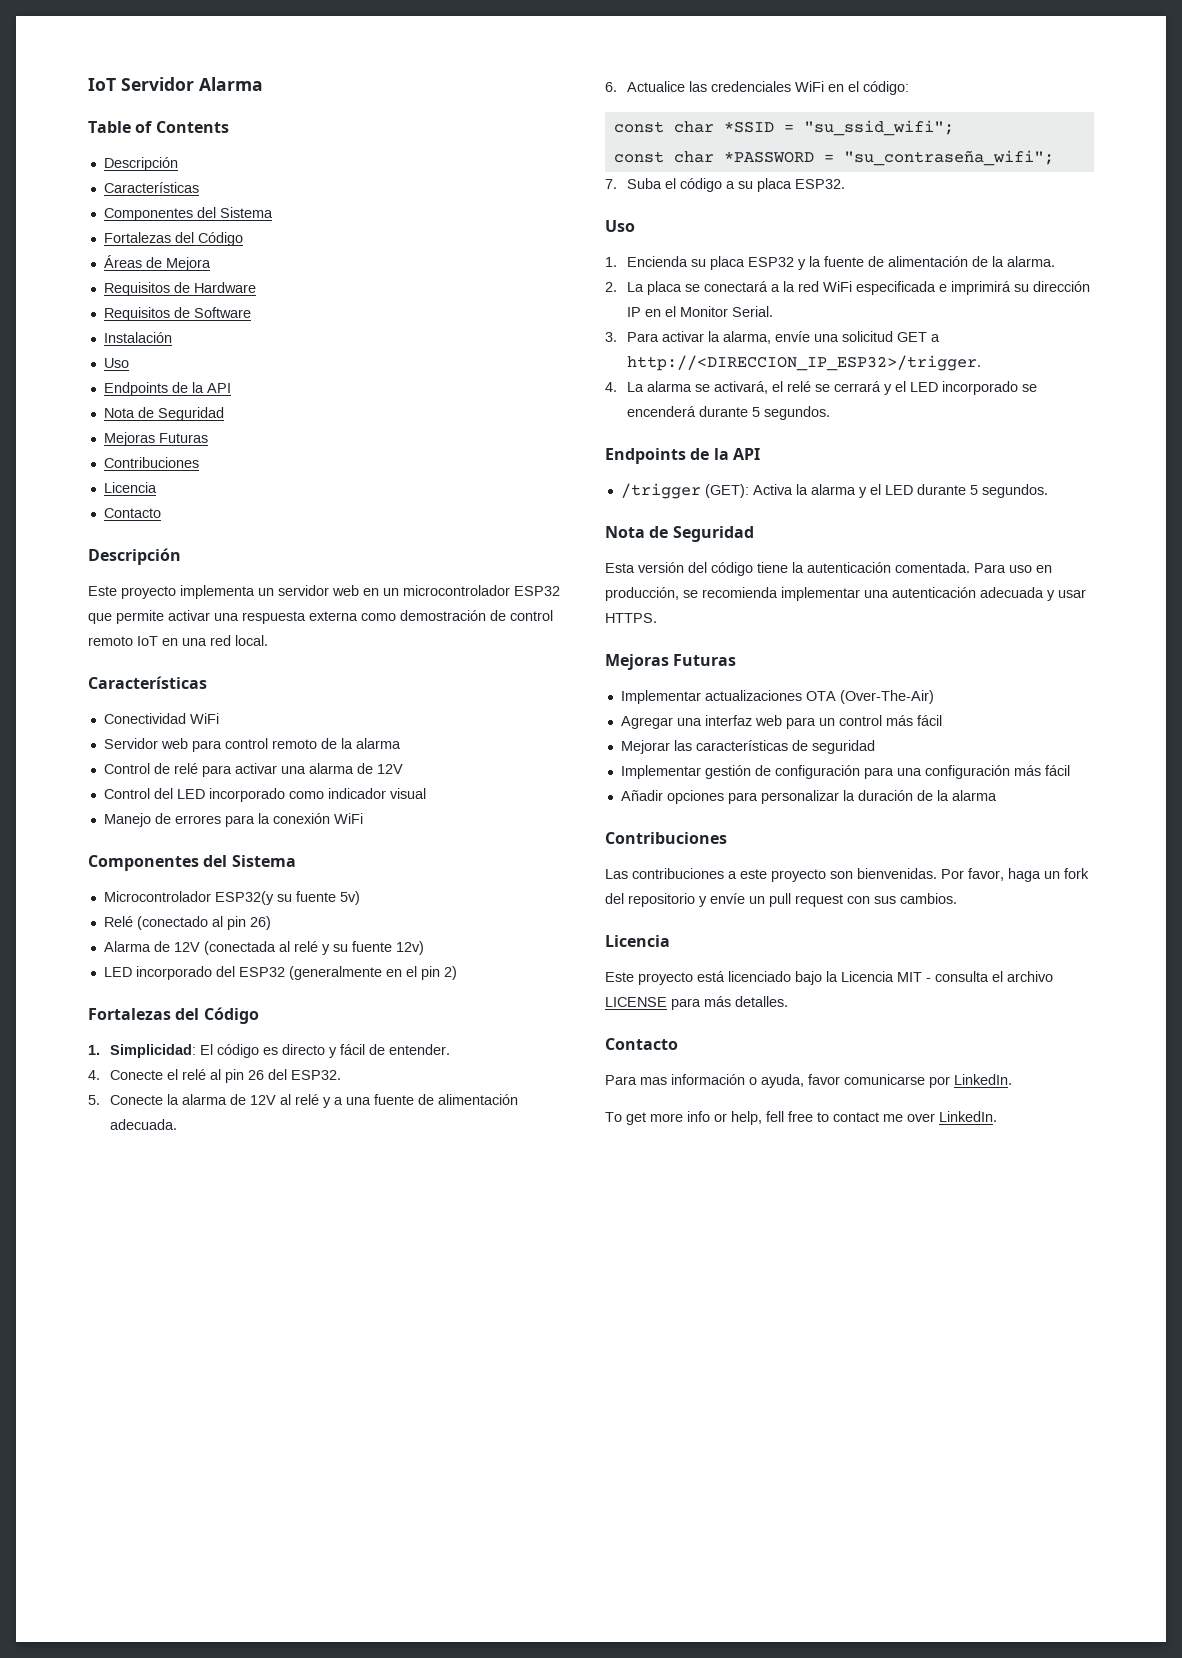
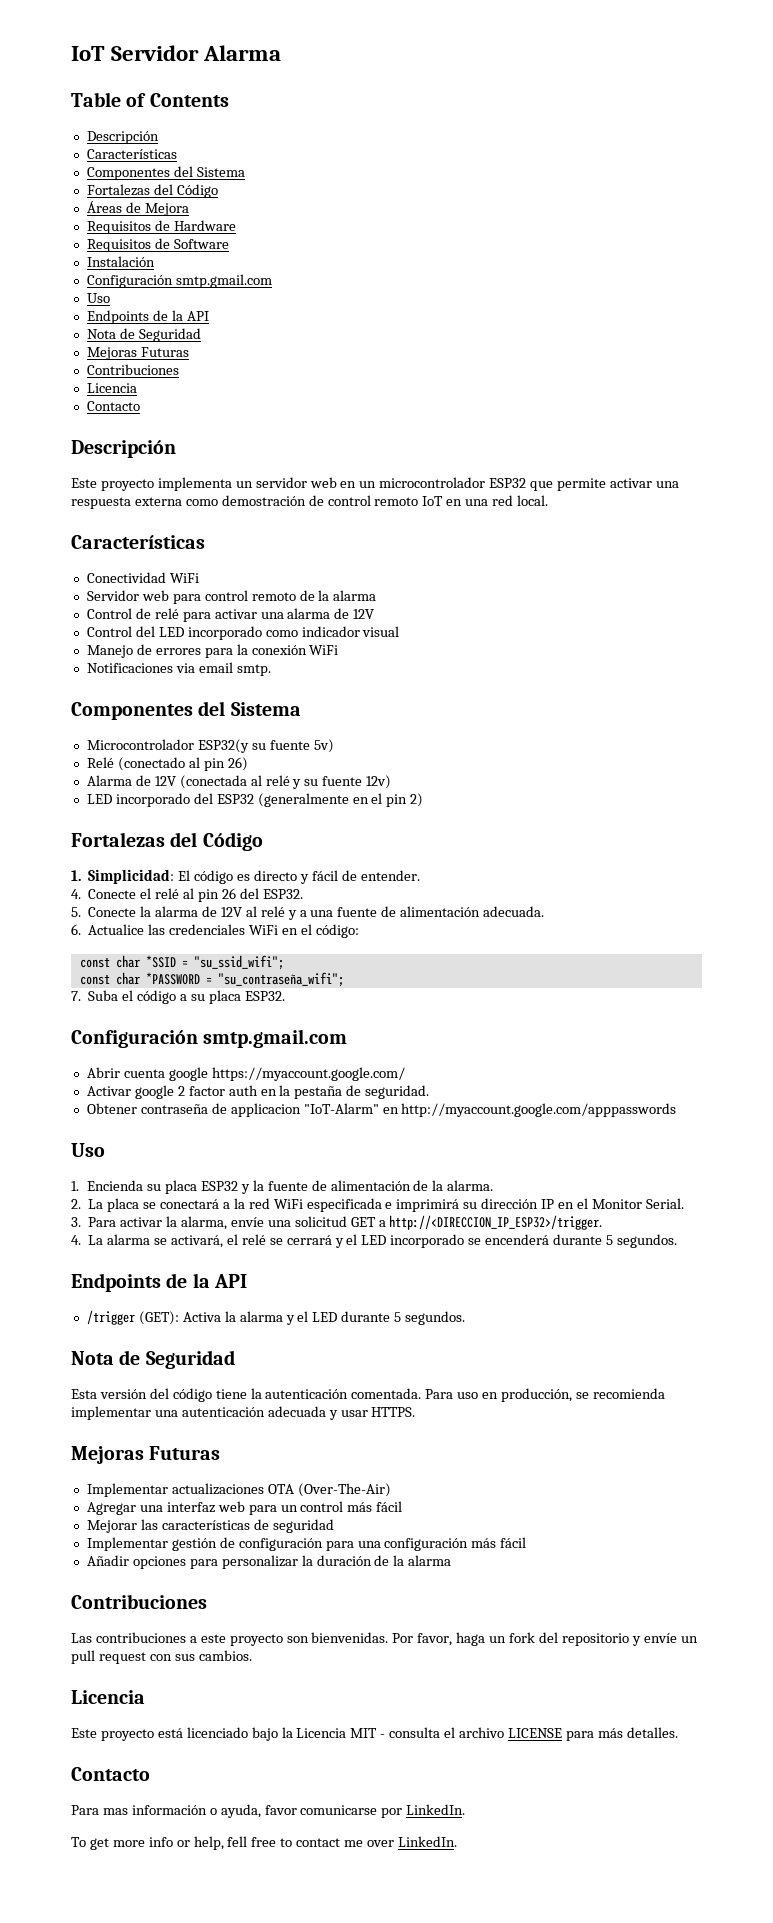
  Instalación
+ Configuración smtp.gmail.com
+ Notificaciones via email smtp.
  7. Suba el código a su placa ESP32.
+ Configuración smtp.gmail.com
+ Abrir cuenta google https://myaccount.google.com/
+ Activar google 2 factor auth en la pestaña de seguridad.
+ Obtener contraseña de applicacion "IoT-Alarm" en http://myaccount.google.com/apppasswords

